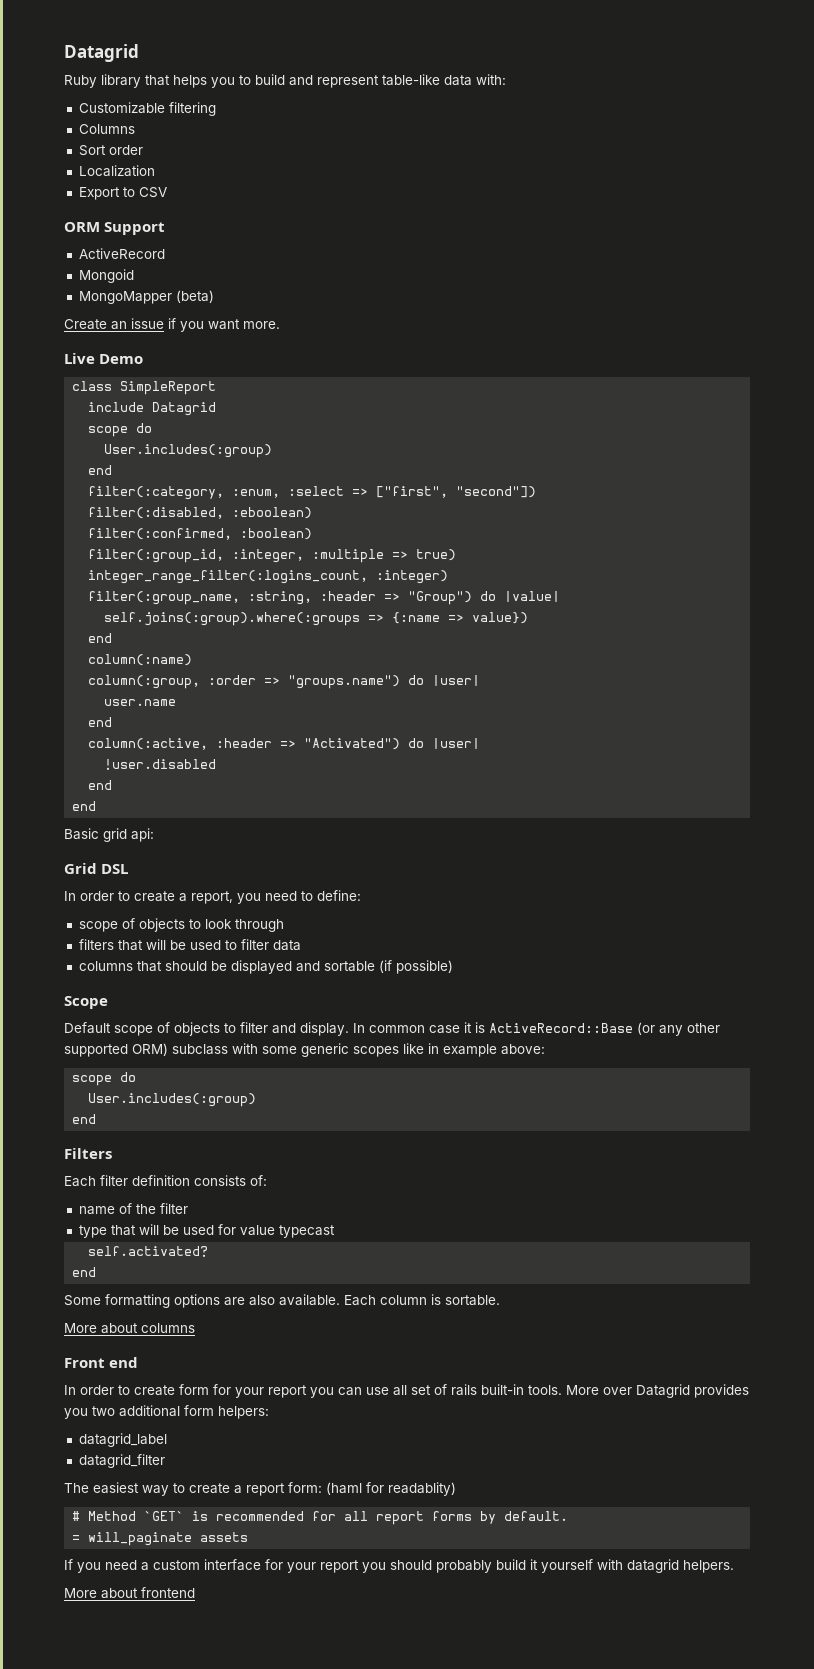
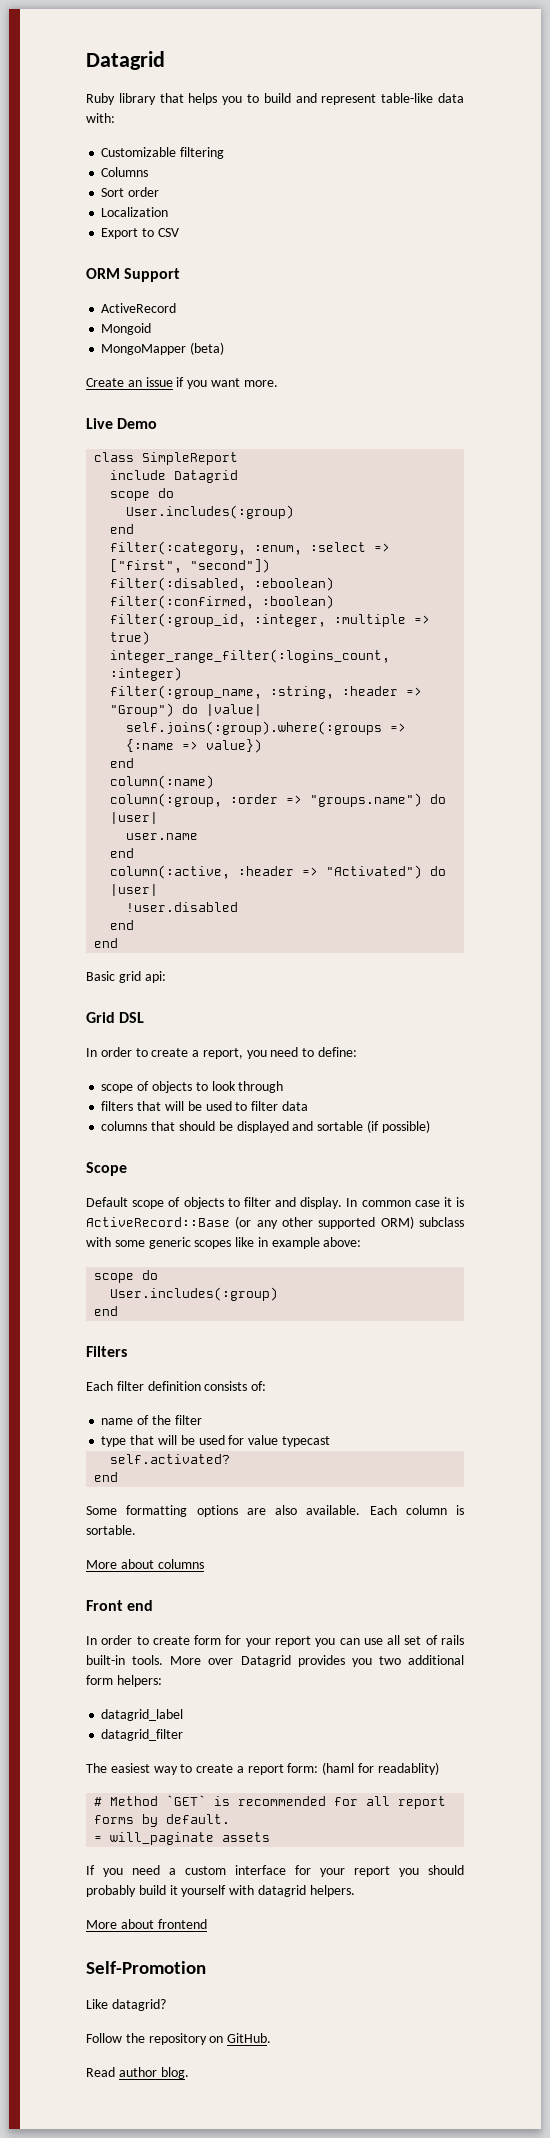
+ Self-Promotion
+ Like datagrid?
+ Follow the repository on GitHub.
+ Read author blog.

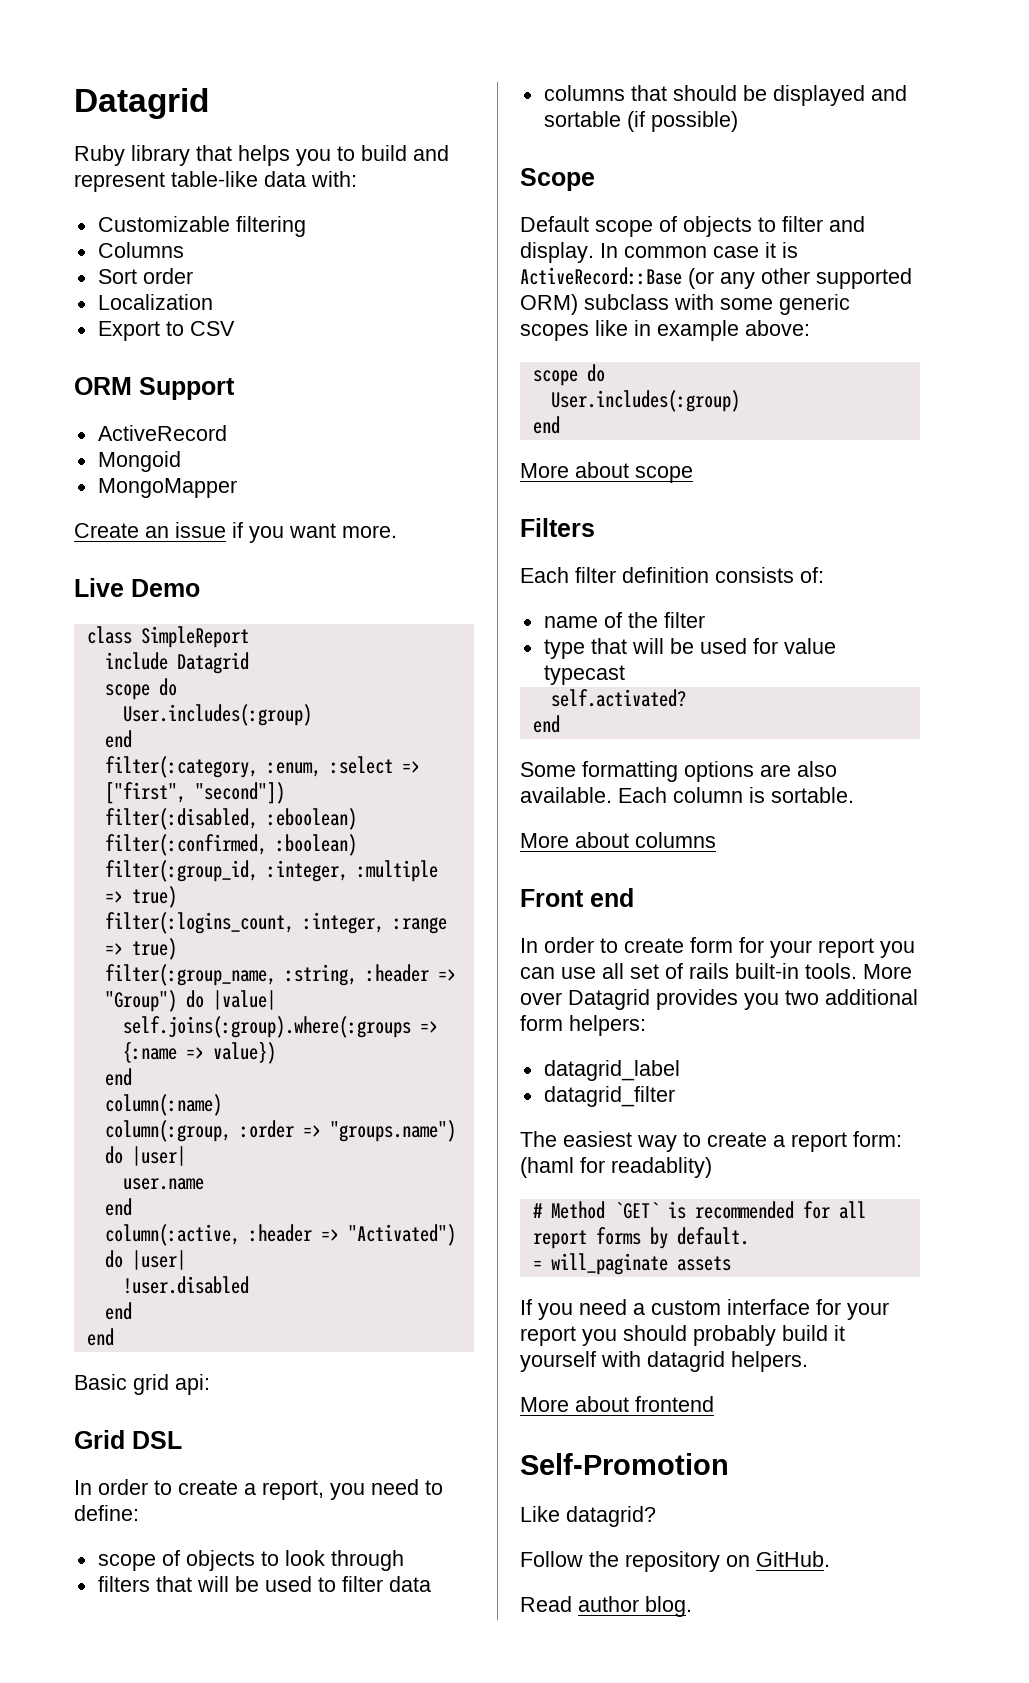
- MongoMapper (beta)
+ MongoMapper
- integer_range_filter(:logins_count, :integer)
+ filter(:logins_count, :integer, :range => true)
+ More about scope

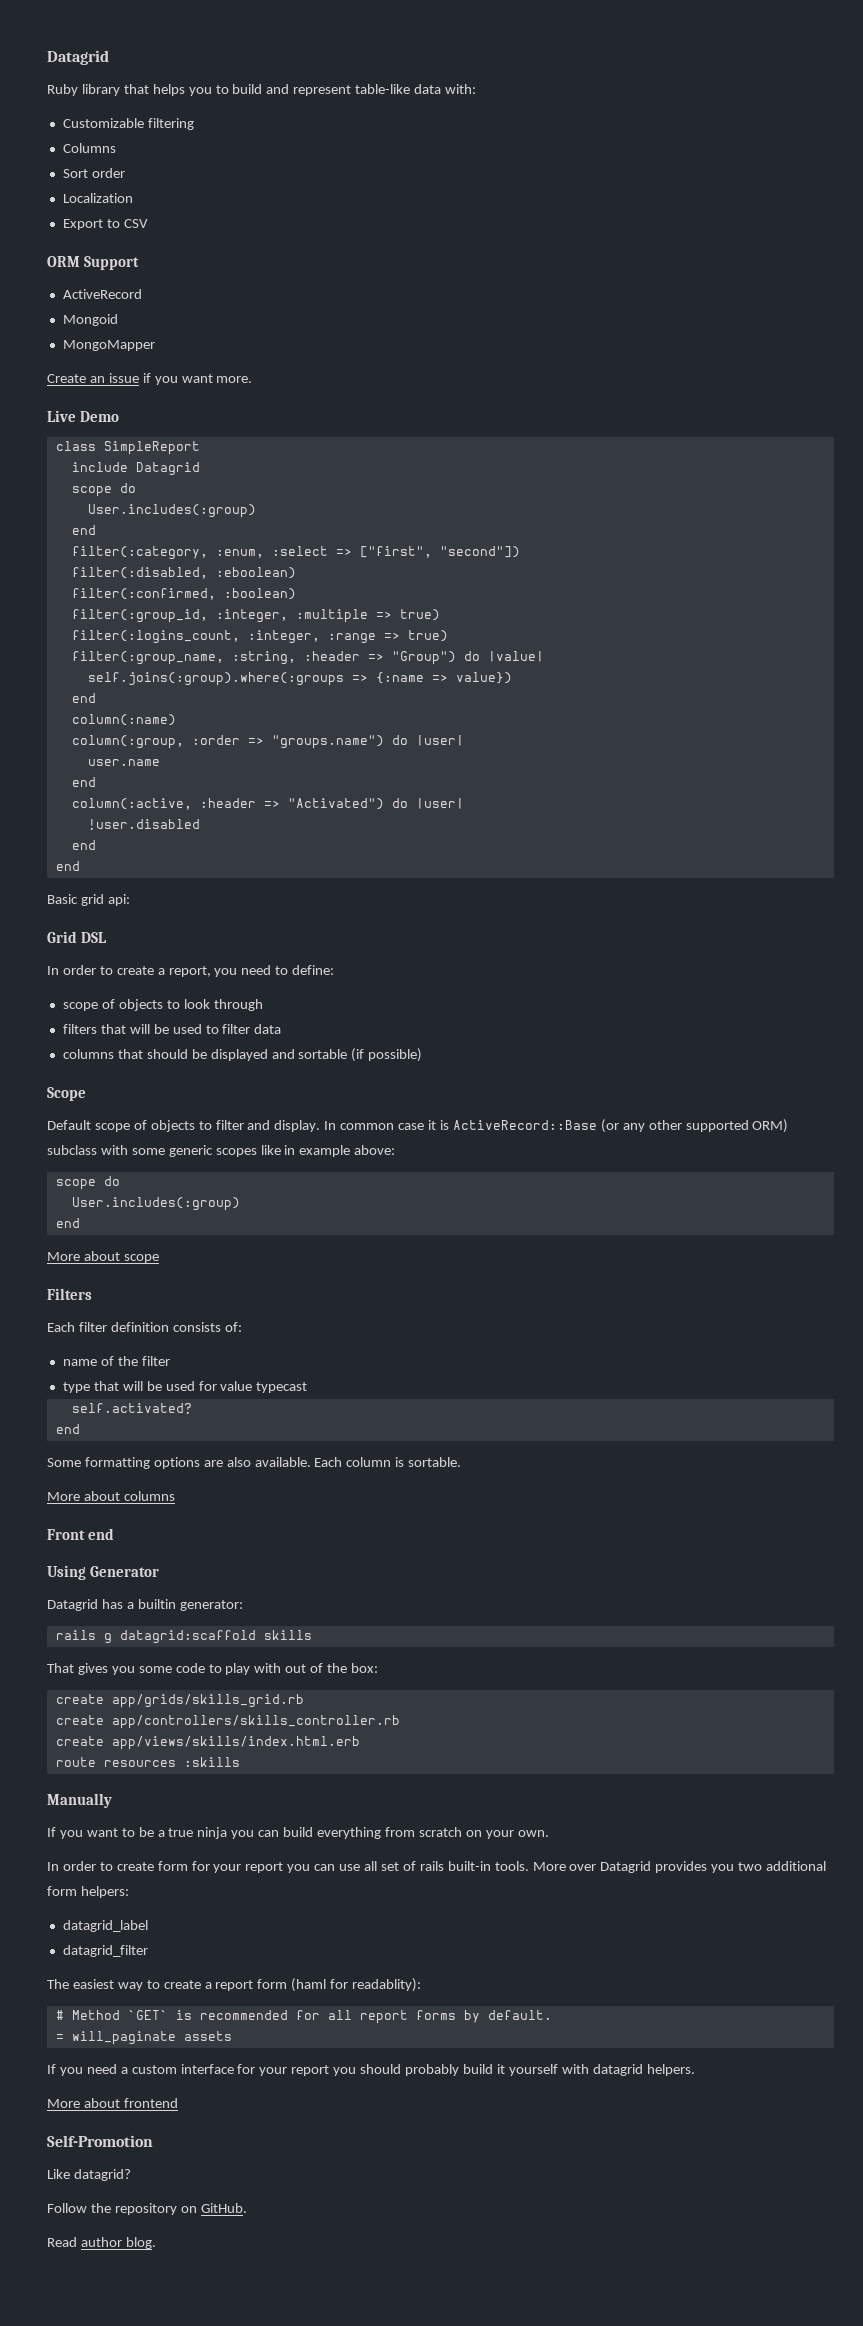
+ Using Generator
+ Datagrid has a builtin generator:
+ rails g datagrid:scaffold skills
+ That gives you some code to play with out of the box:
+ create app/grids/skills_grid.rb
+ create app/controllers/skills_controller.rb
+ create app/views/skills/index.html.erb
+ route resources :skills
+ Manually
+ If you want to be a true ninja you can build everything from scratch on your own.
- The easiest way to create a report form: (haml for readablity)
+ The easiest way to create a report form (haml for readablity):

